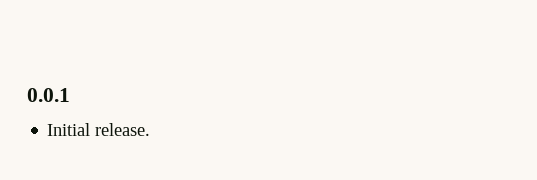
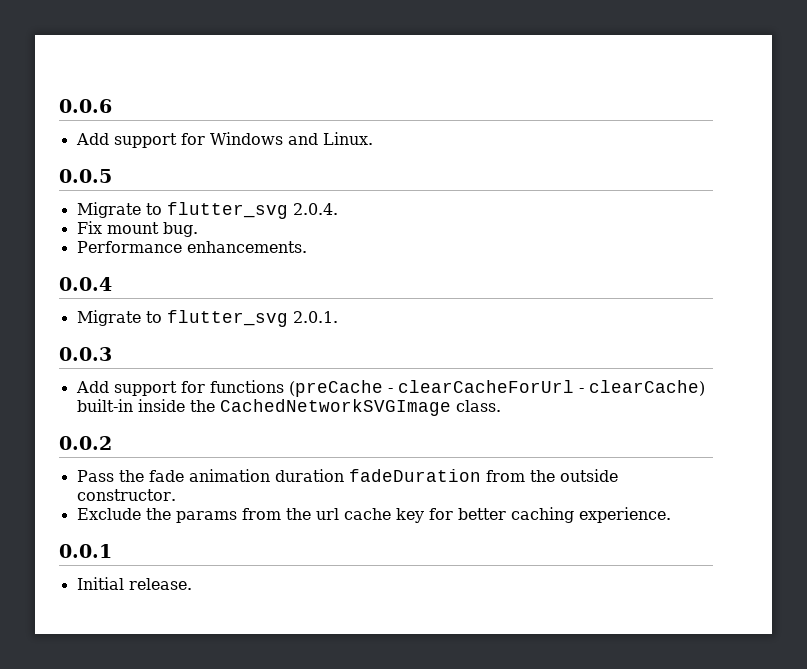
+ 0.0.6
+ Add support for Windows and Linux.
+ 0.0.5
+ Migrate to flutter_svg 2.0.4.
+ Fix mount bug.
+ Performance enhancements.
+ 0.0.4
+ Migrate to flutter_svg 2.0.1.
+ 0.0.3
+ Add support for functions (preCache - clearCacheForUrl - clearCache) built-in inside the CachedNetworkSVGImage class.
+ 0.0.2
+ Pass the fade animation duration fadeDuration from the outside constructor.
+ Exclude the params from the url cache key for better caching experience.

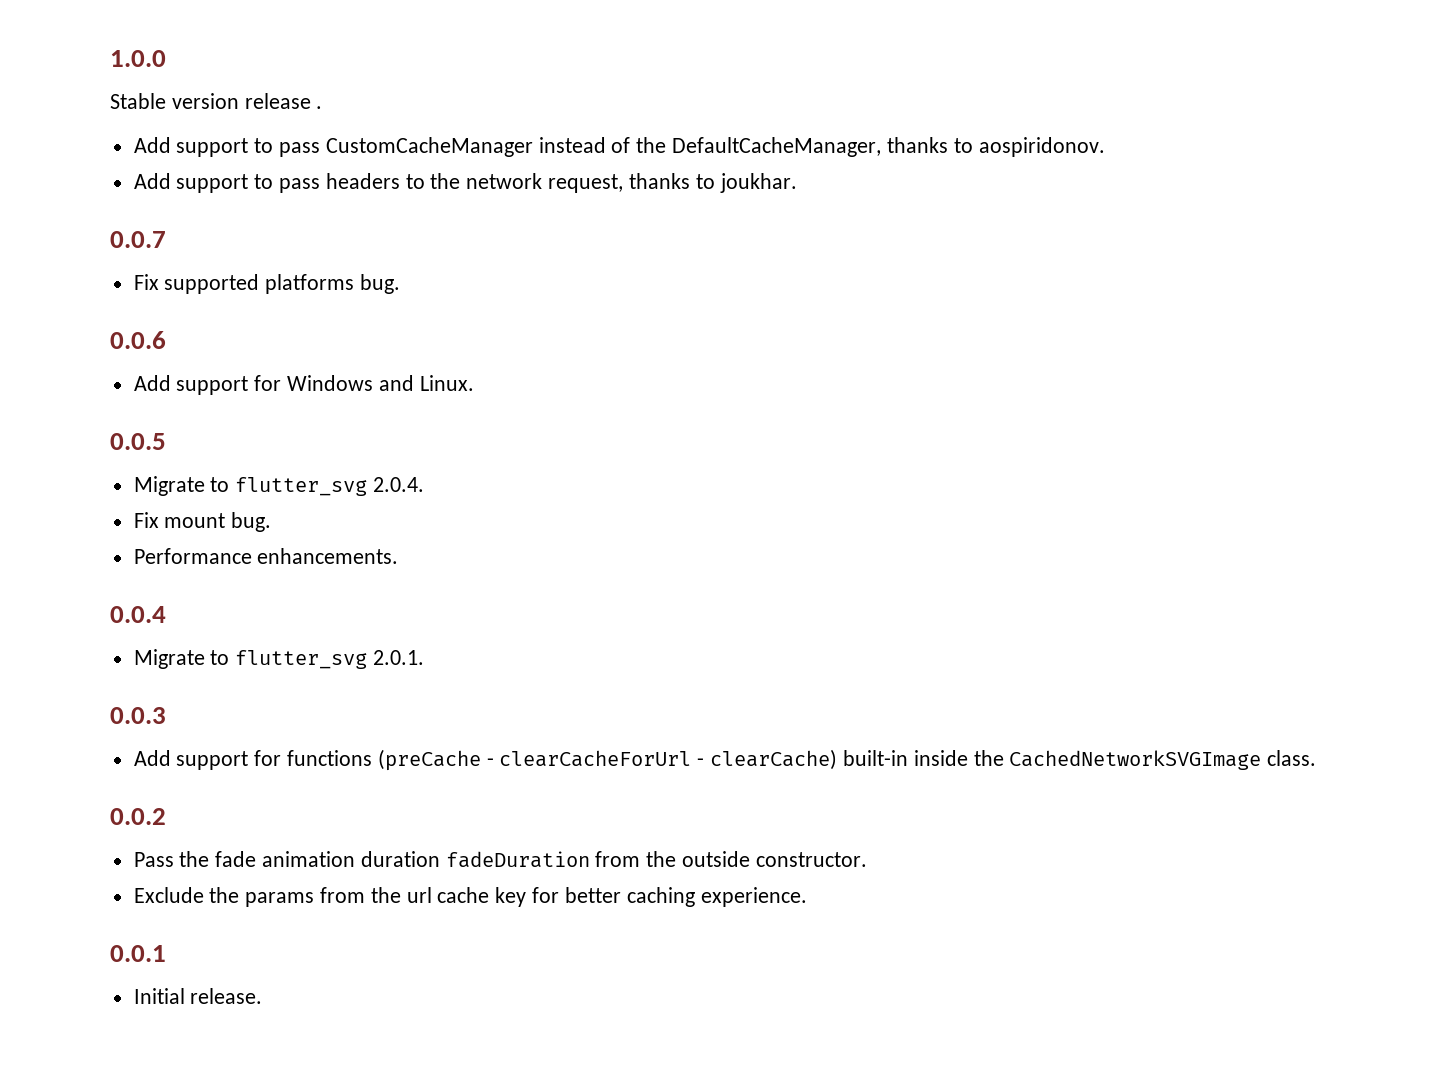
+ 1.0.0
+ Stable version release .
+ Add support to pass CustomCacheManager instead of the DefaultCacheManager, thanks to aospiridonov.
+ Add support to pass headers to the network request, thanks to joukhar.
+ 0.0.7
+ Fix supported platforms bug.

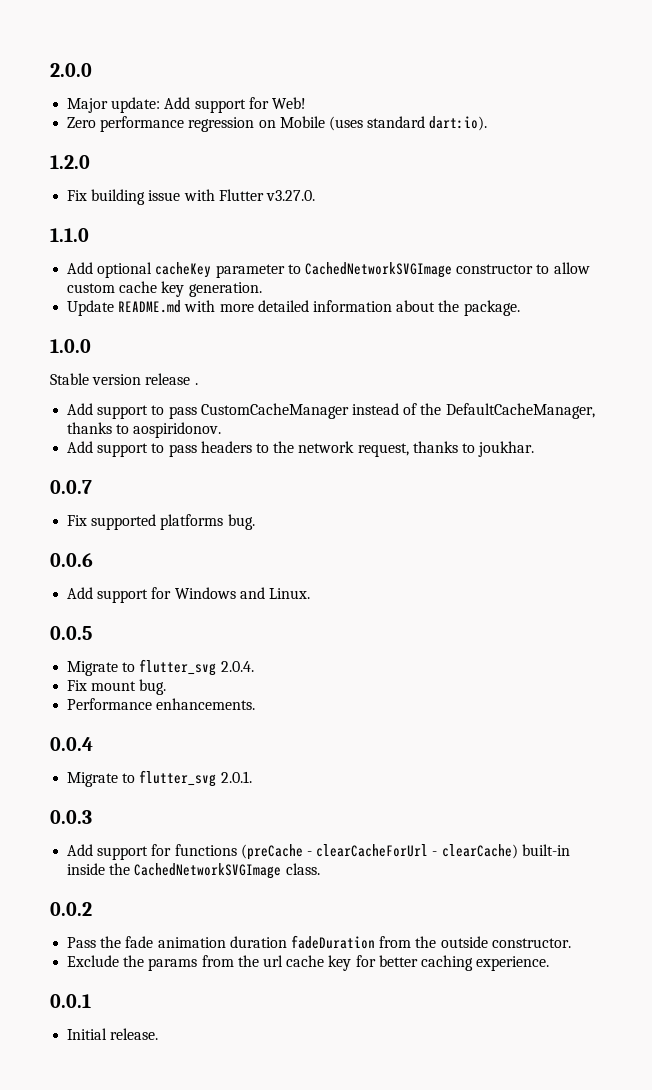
+ 2.0.0
+ Major update: Add support for Web!
+ Zero performance regression on Mobile (uses standard dart:io).
+ 1.2.0
+ Fix building issue with Flutter v3.27.0.
+ 1.1.0
+ Add optional cacheKey parameter to CachedNetworkSVGImage constructor to allow custom cache key generation.
+ Update README.md with more detailed information about the package.

